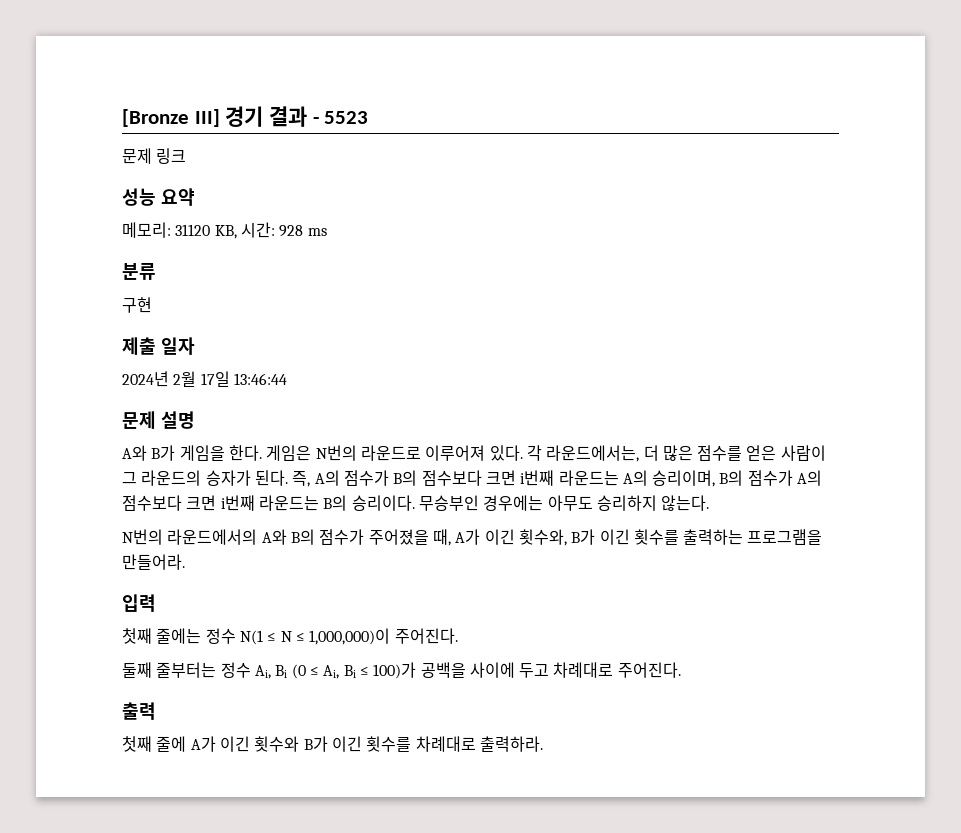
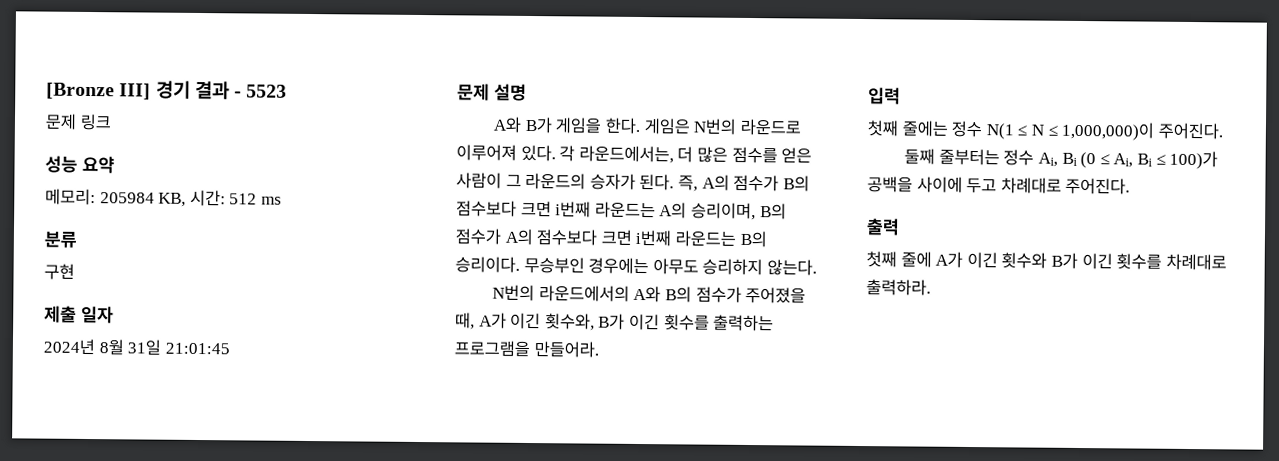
- 메모리: 31120 KB, 시간: 928 ms
+ 메모리: 205984 KB, 시간: 512 ms
- 2024년 2월 17일 13:46:44
+ 2024년 8월 31일 21:01:45

